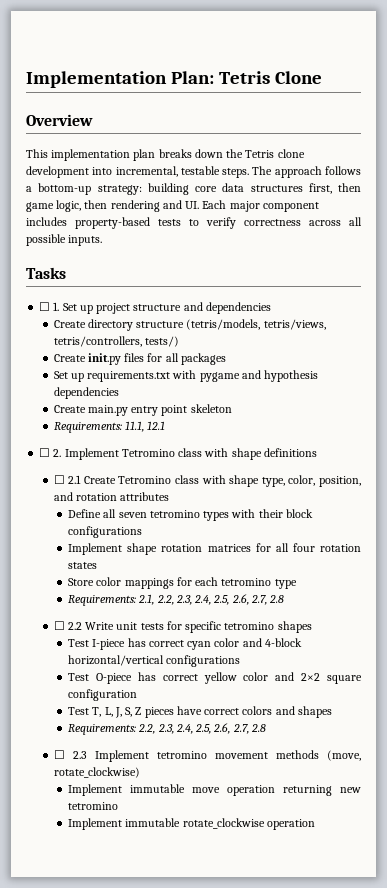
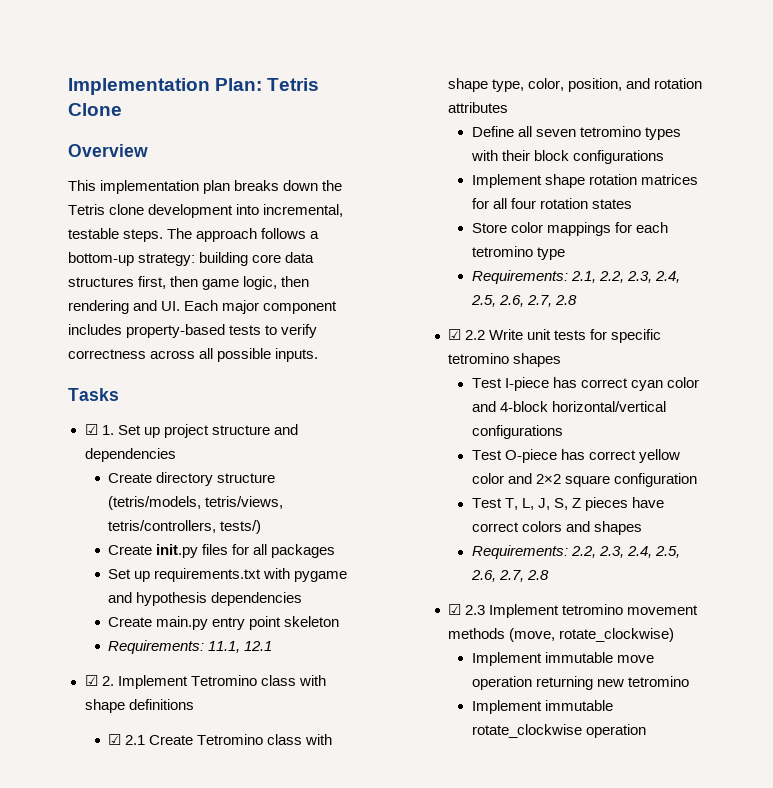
- ☐ 1. Set up project structure and dependencies
+ ☑ 1. Set up project structure and dependencies
- ☐ 2. Implement Tetromino class with shape definitions
+ ☑ 2. Implement Tetromino class with shape definitions
- ☐ 2.1 Create Tetromino class with shape type, color, position, and rotation attributes
+ ☑ 2.1 Create Tetromino class with shape type, color, position, and rotation attributes
- ☐ 2.2 Write unit tests for specific tetromino shapes
+ ☑ 2.2 Write unit tests for specific tetromino shapes
- ☐ 2.3 Implement tetromino movement methods (move, rotate_clockwise)
+ ☑ 2.3 Implement tetromino movement methods (move, rotate_clockwise)

